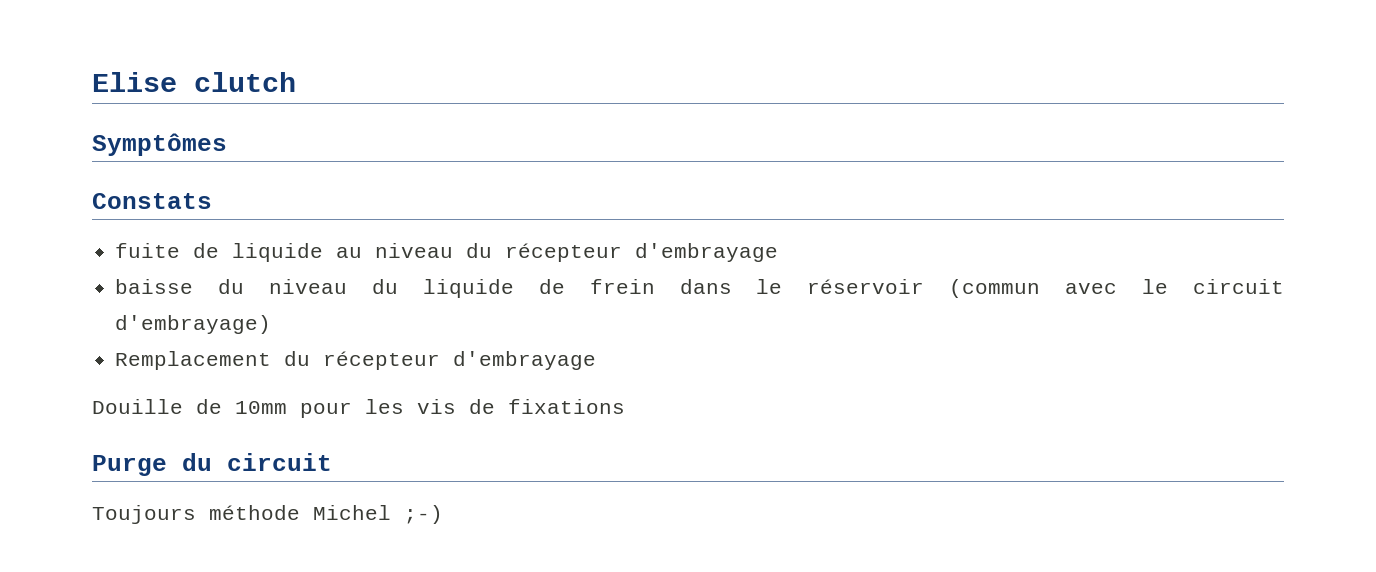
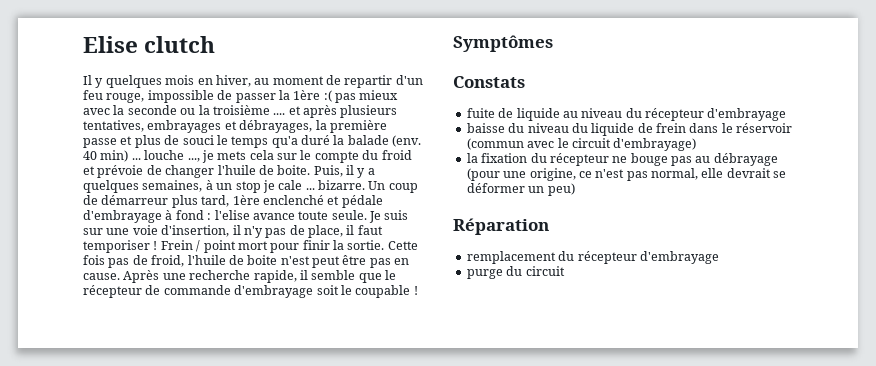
+ Il y quelques mois en hiver, au moment de repartir d'un feu rouge, impossible de passer la 1ère :( pas mieux avec la seconde ou la troisième .... et après plusieurs tentatives, embrayages et débrayages, la première passe et plus de souci le temps qu'a duré la balade (env. 40 min) ... louche ..., je mets cela sur le compte du froid et prévoie de changer l'huile de boite. Puis, il y a quelques semaines, à un stop je cale ... bizarre. Un coup de démarreur plus tard, 1ère enclenché et pédale d'embrayage à fond : l'elise avance toute seule. Je suis sur une voie d'insertion, il n'y pas de place, il faut temporiser ! Frein / point mort pour finir la sortie. Cette fois pas de froid, l'huile de boite n'est peut être pas en cause. Après une recherche rapide, il semble que le récepteur de commande d'embrayage soit le coupable !
- Remplacement du récepteur d'embrayage
- Douille de 10mm pour les vis de fixations
- Purge du circuit
- Toujours méthode Michel ;-)
+ la fixation du récepteur ne bouge pas au débrayage (pour une origine, ce n'est pas normal, elle devrait se déformer un peu)
+ Réparation
+ remplacement du récepteur d'embrayage
+ purge du circuit

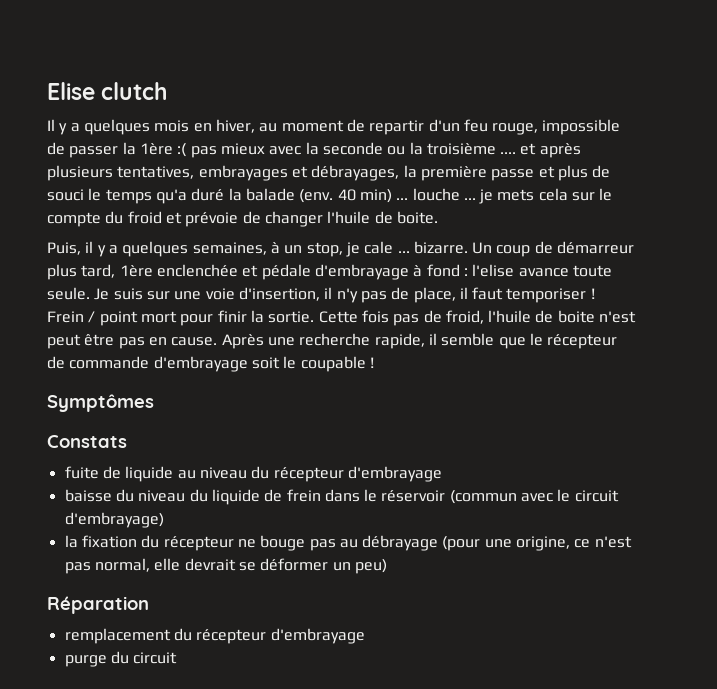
- Il y quelques mois en hiver, au moment de repartir d'un feu rouge, impossible de passer la 1ère :( pas mieux avec la seconde ou la troisième .... et après plusieurs tentatives, embrayages et débrayages, la première passe et plus de souci le temps qu'a duré la balade (env.
+ Il y a quelques mois en hiver, au moment de repartir d'un feu rouge, impossible de passer la 1ère :( pas mieux avec la seconde ou la troisième .... et après plusieurs tentatives, embrayages et débrayages, la première passe et plus de souci le temps qu'a duré la balade (env.
- 40 min) ... louche ..., je mets cela sur le compte du froid et prévoie de changer l'huile de boite. Puis, il y a quelques semaines, à un stop je cale ... bizarre.
+ 40 min) ... louche ... je mets cela sur le compte du froid et prévoie de changer l'huile de boite.
+ Puis, il y a quelques semaines, à un stop, je cale ... bizarre.
- Un coup de démarreur plus tard, 1ère enclenché et pédale d'embrayage à fond : l'elise avance toute seule.
+ Un coup de démarreur plus tard, 1ère enclenchée et pédale d'embrayage à fond : l'elise avance toute seule.

